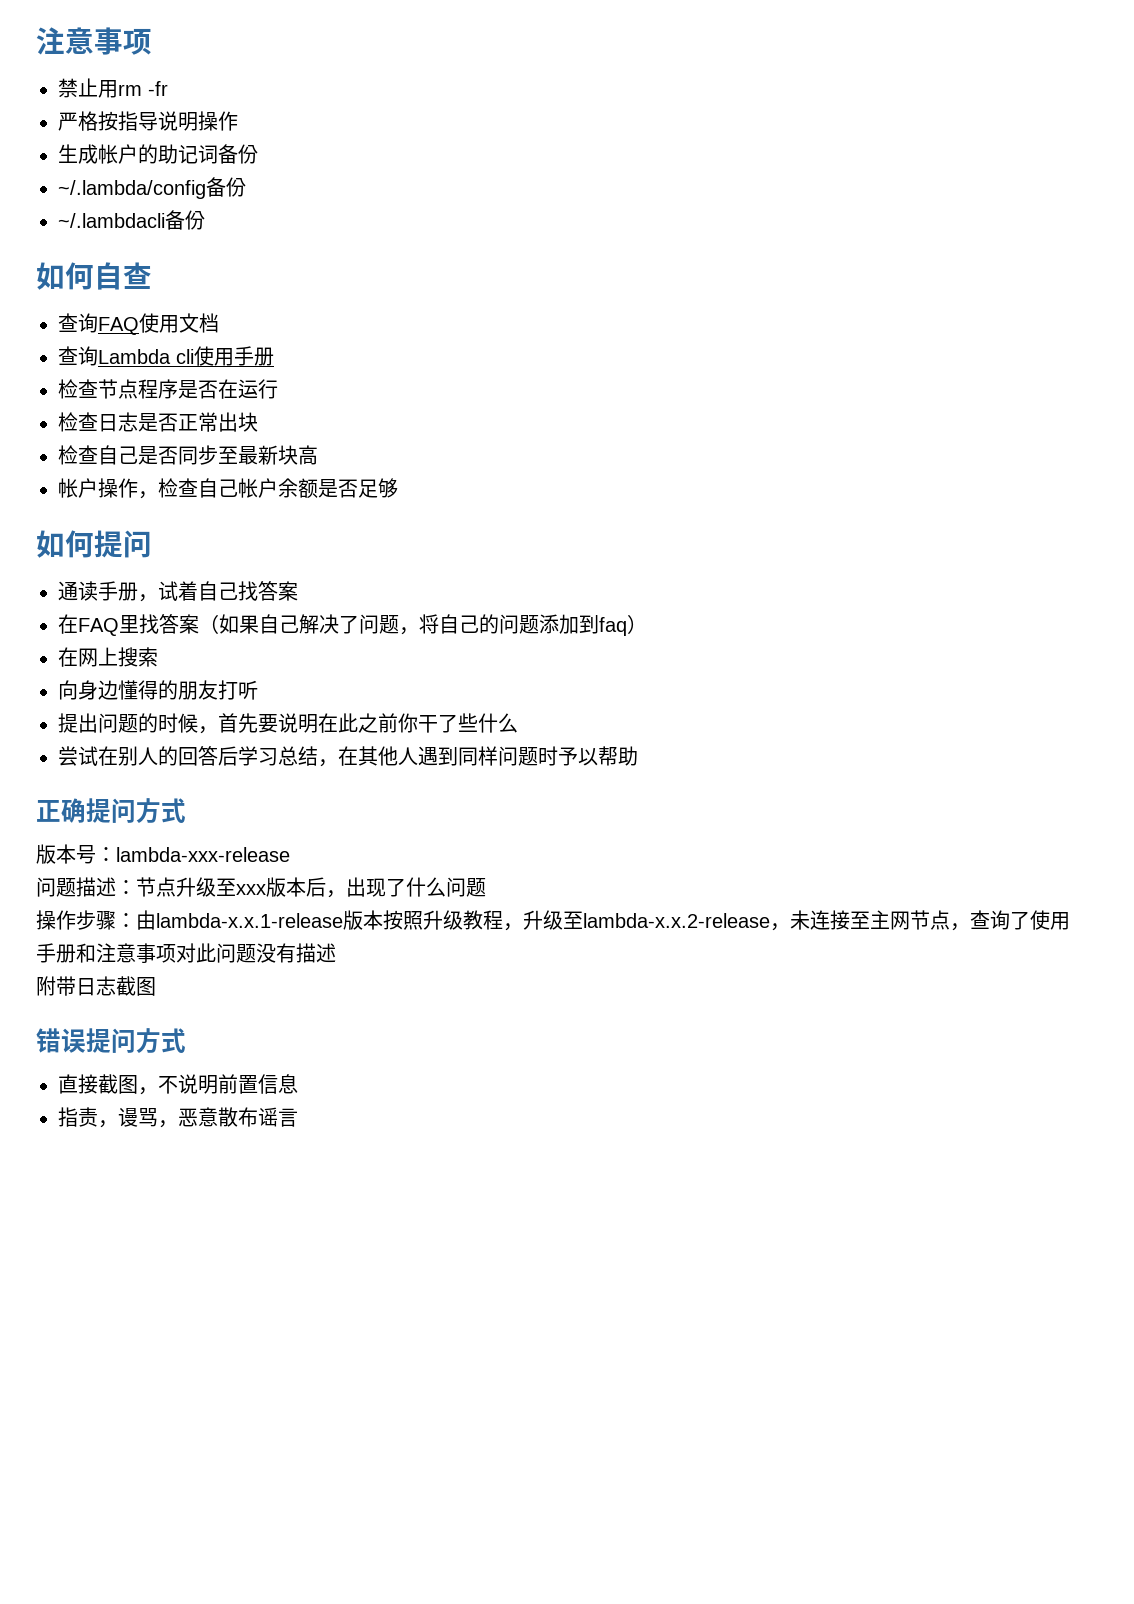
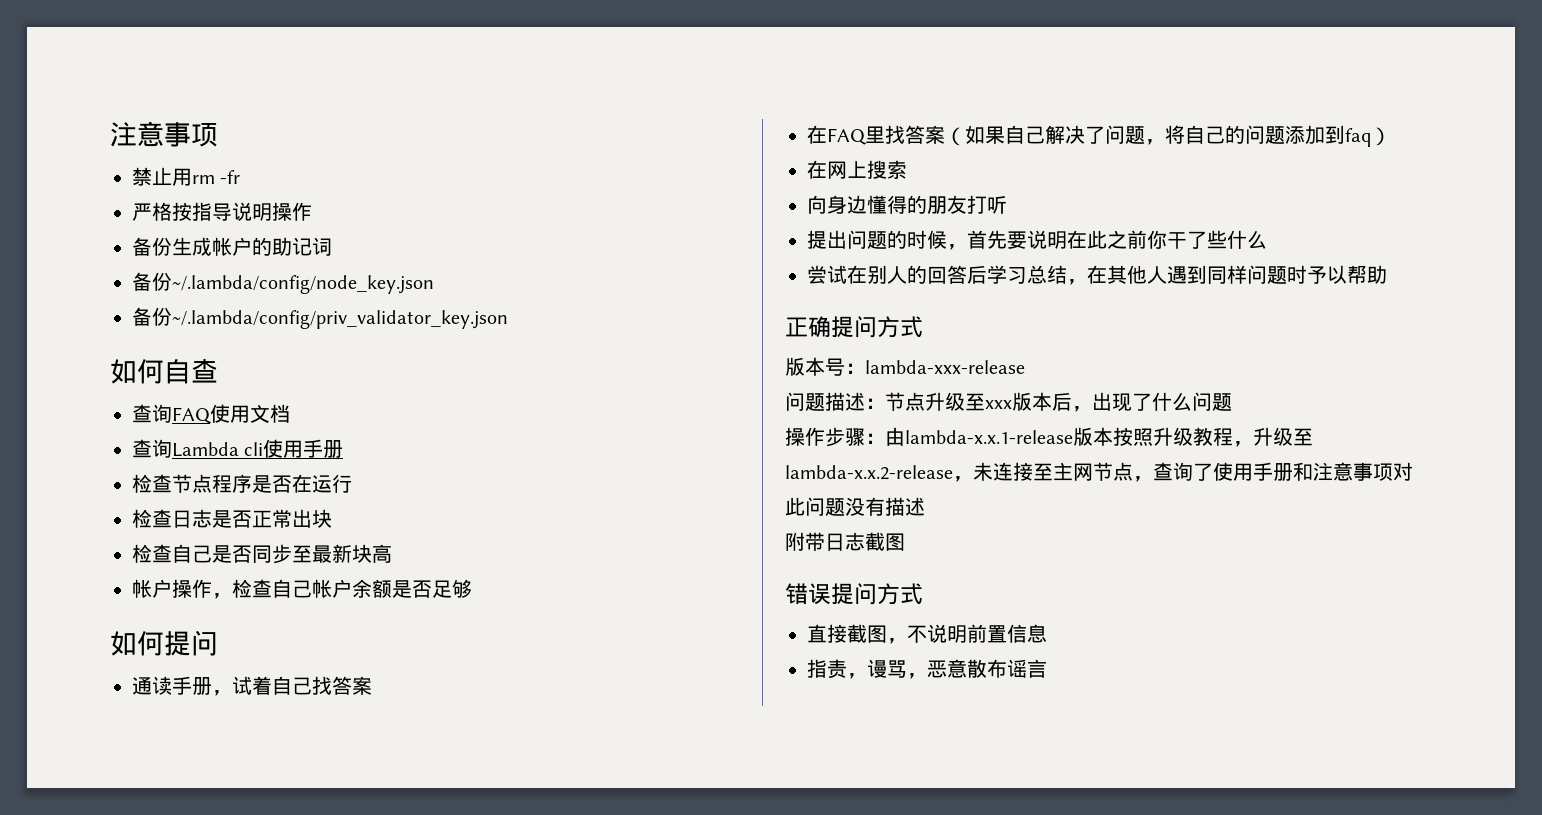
- 生成帐户的助记词备份
- ~/.lambda/config备份
- ~/.lambdacli备份
+ 备份生成帐户的助记词
+ 备份~/.lambda/config/node_key.json
+ 备份~/.lambda/config/priv_validator_key.json

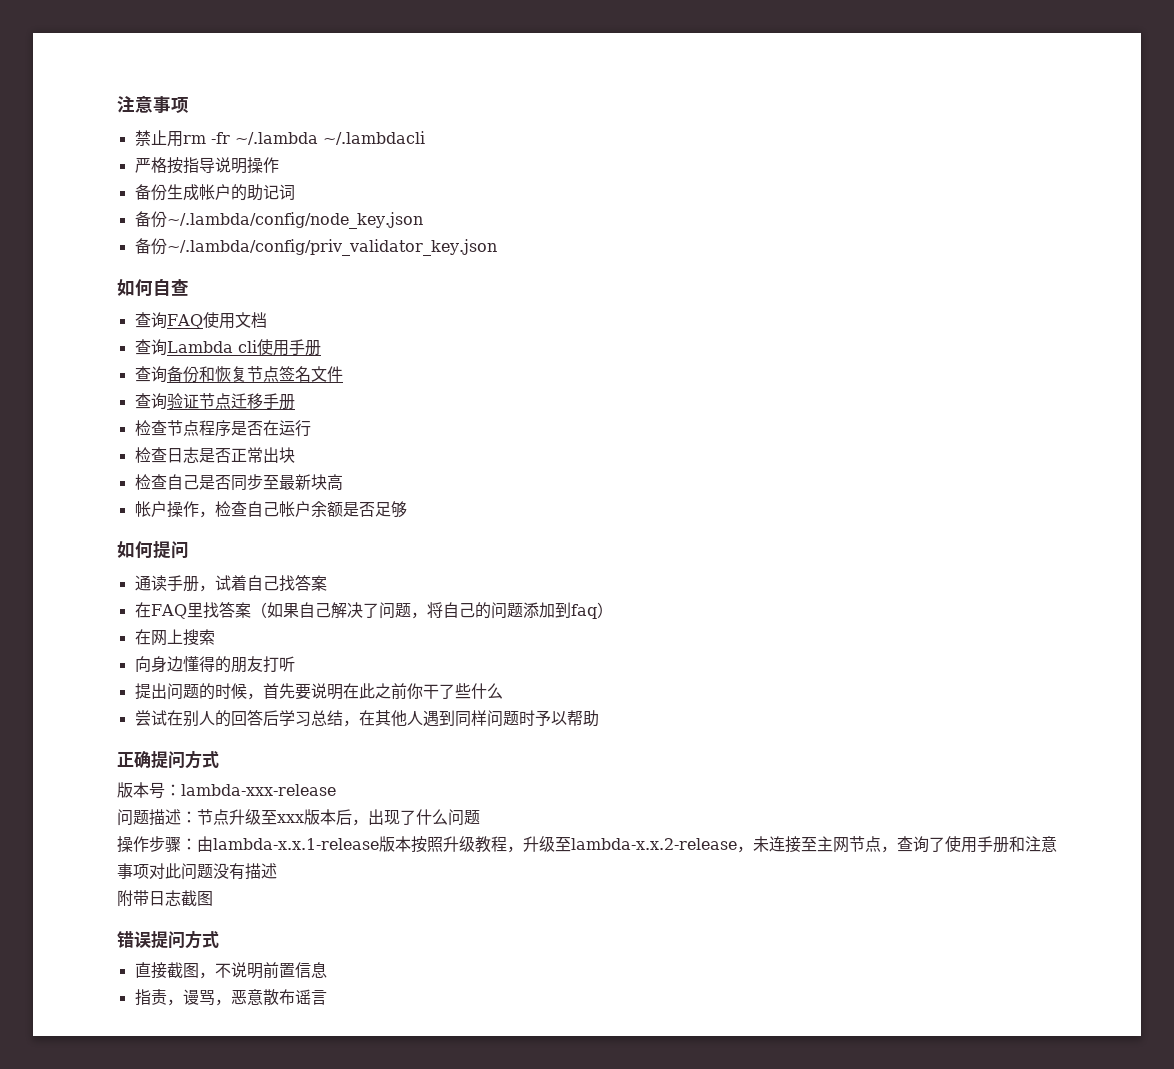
- 禁止用rm -fr
+ 禁止用rm -fr ~/.lambda ~/.lambdacli
+ 查询备份和恢复节点签名文件
+ 查询验证节点迁移手册

